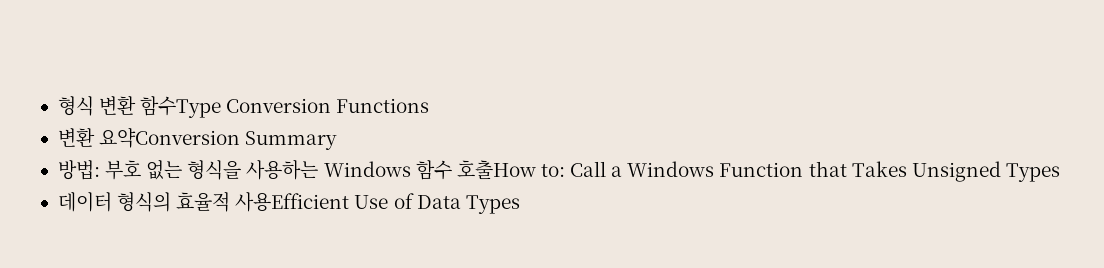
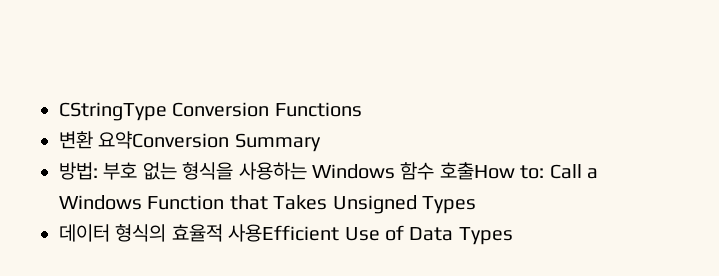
- 형식 변환 함수Type Conversion Functions
+ CStringType Conversion Functions

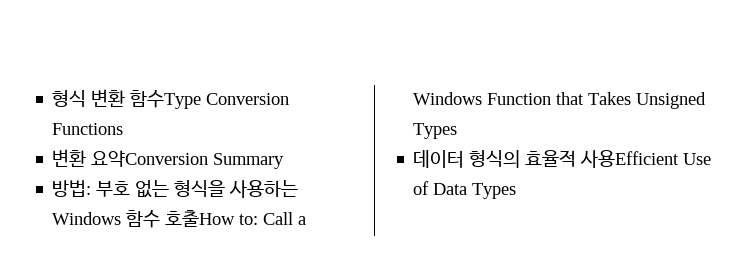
- CStringType Conversion Functions
+ 형식 변환 함수Type Conversion Functions

